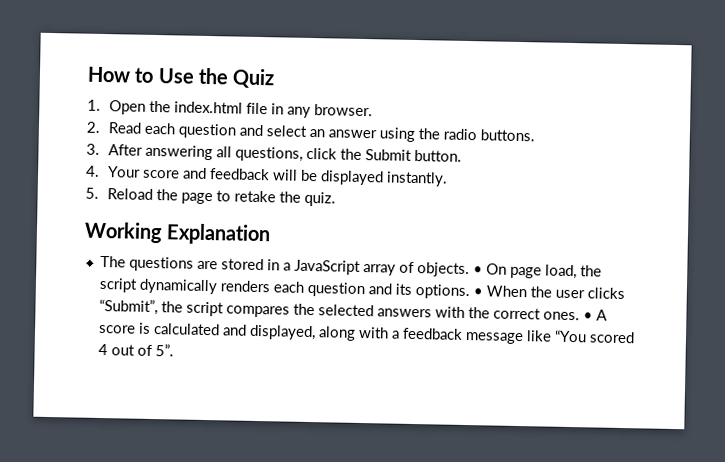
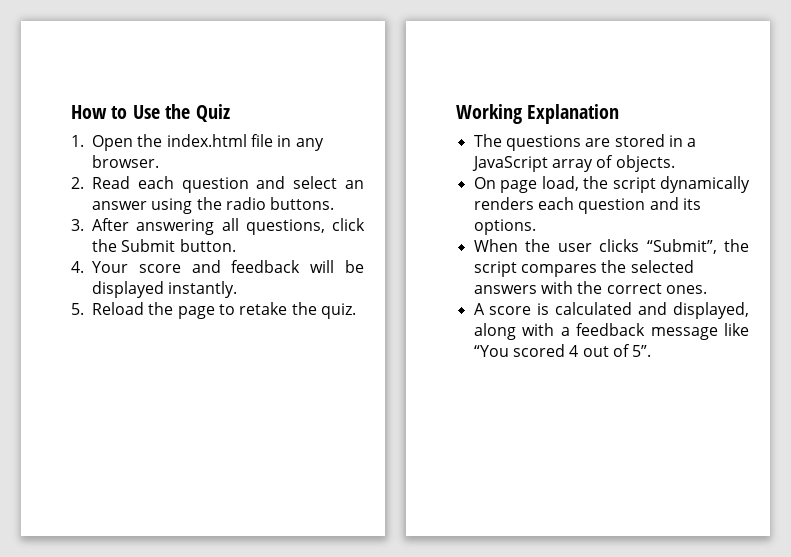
- The questions are stored in a JavaScript array of objects. • On page load, the script dynamically renders each question and its options. • When the user clicks “Submit”, the script compares the selected answers with the correct ones. • A score is calculated and displayed, along with a feedback message like “You scored 4 out of 5”.
+ The questions are stored in a JavaScript array of objects.
+ On page load, the script dynamically renders each question and its options.
+ When the user clicks “Submit”, the script compares the selected answers with the correct ones.
+ A score is calculated and displayed, along with a feedback message like “You scored 4 out of 5”.

